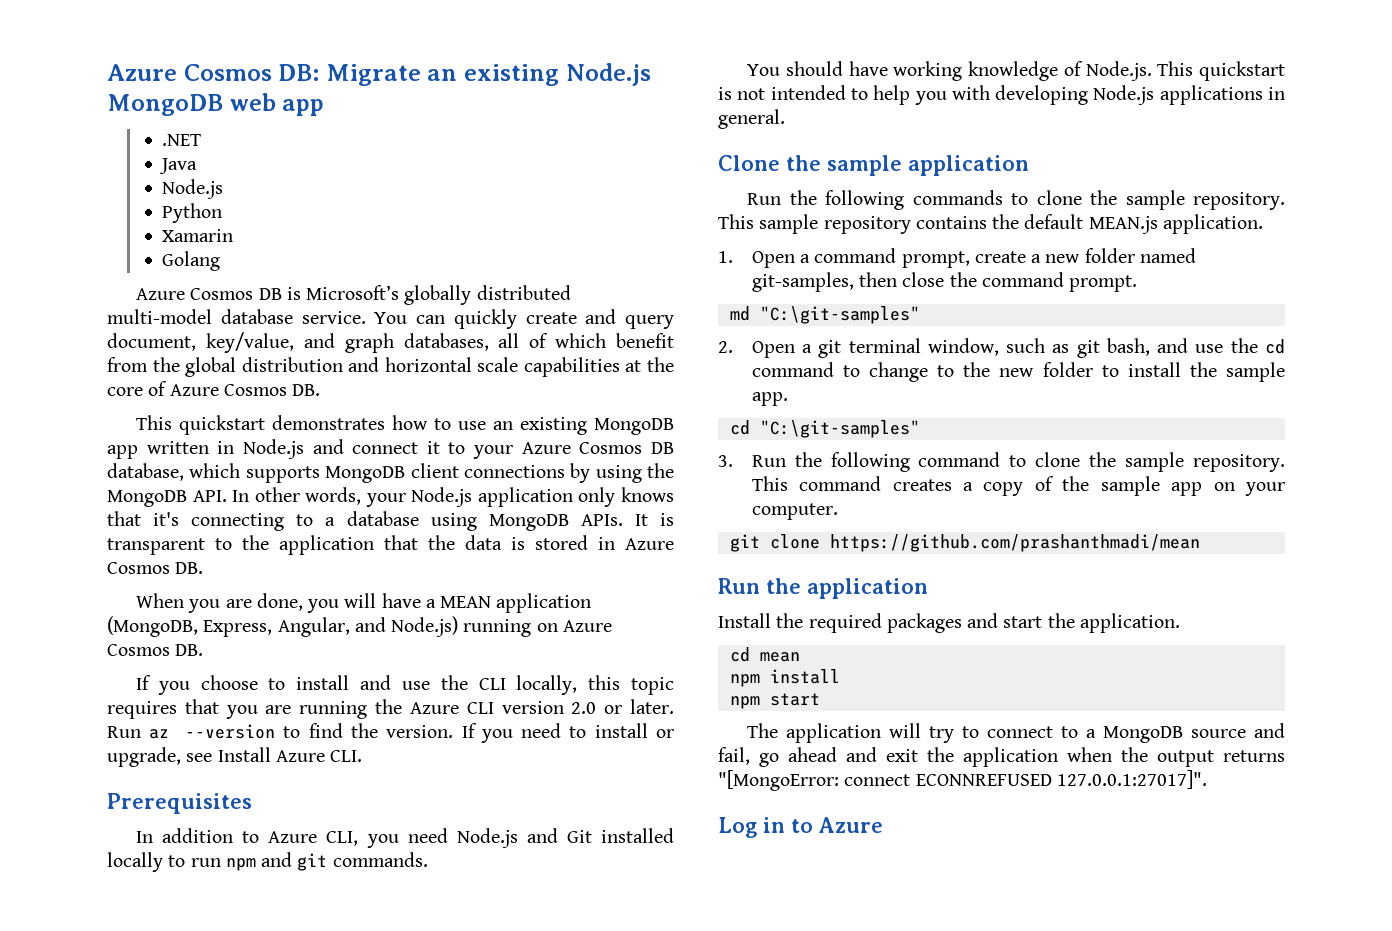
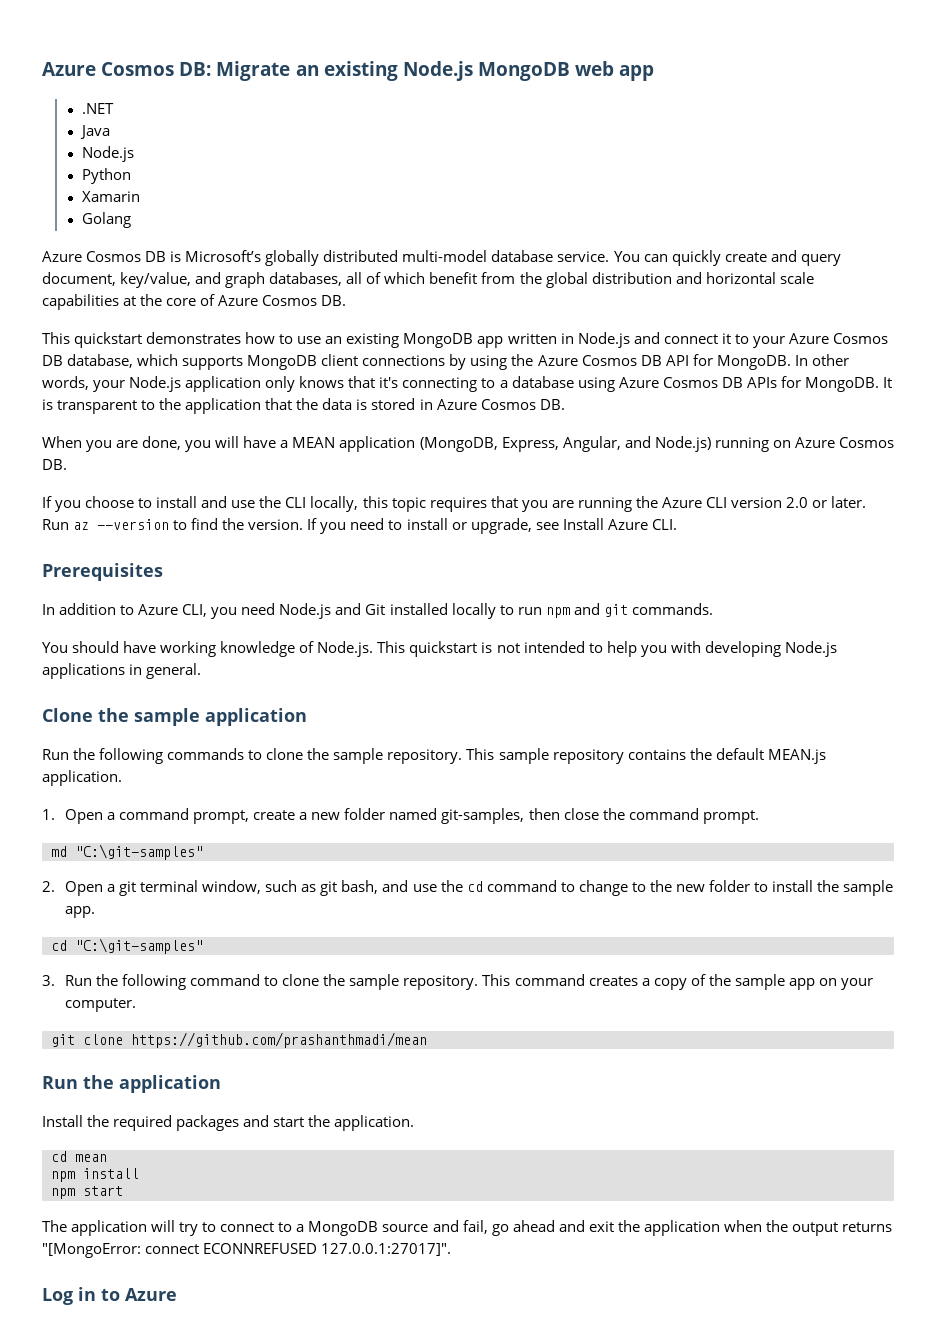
- This quickstart demonstrates how to use an existing MongoDB app written in Node.js and connect it to your Azure Cosmos DB database, which supports MongoDB client connections by using the MongoDB API. In other words, your Node.js application only knows that it's connecting to a database using MongoDB APIs.
+ This quickstart demonstrates how to use an existing MongoDB app written in Node.js and connect it to your Azure Cosmos DB database, which supports MongoDB client connections by using the Azure Cosmos DB API for MongoDB. In other words, your Node.js application only knows that it's connecting to a database using Azure Cosmos DB APIs for MongoDB.

